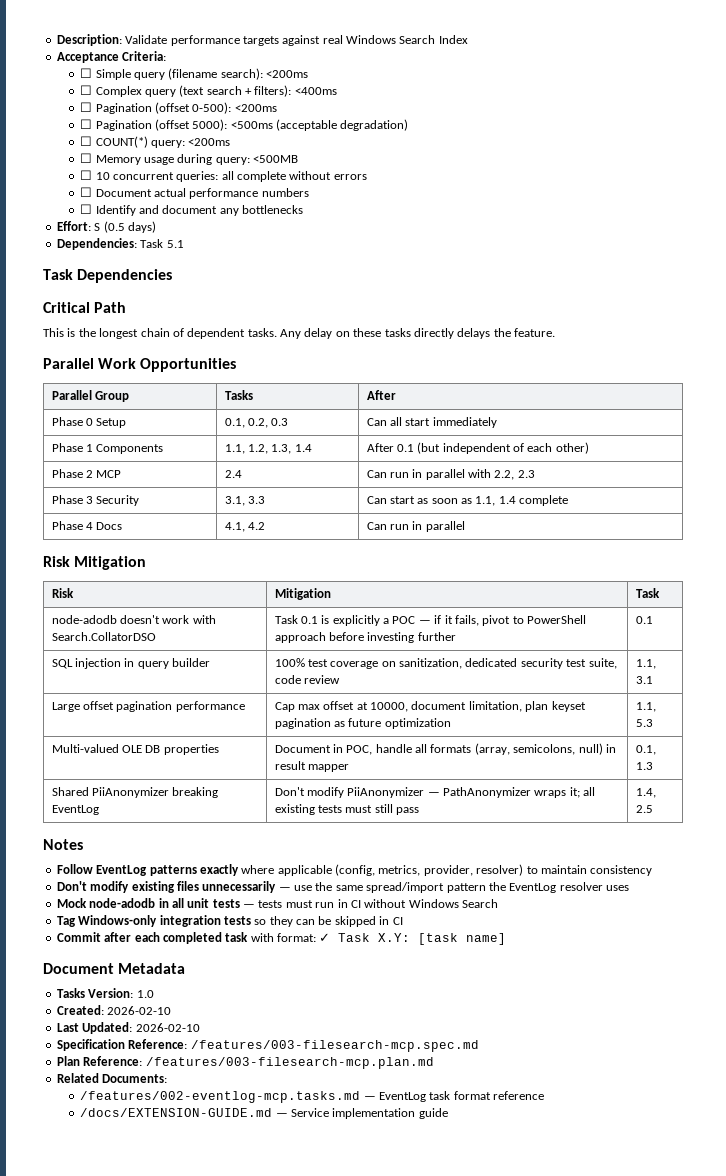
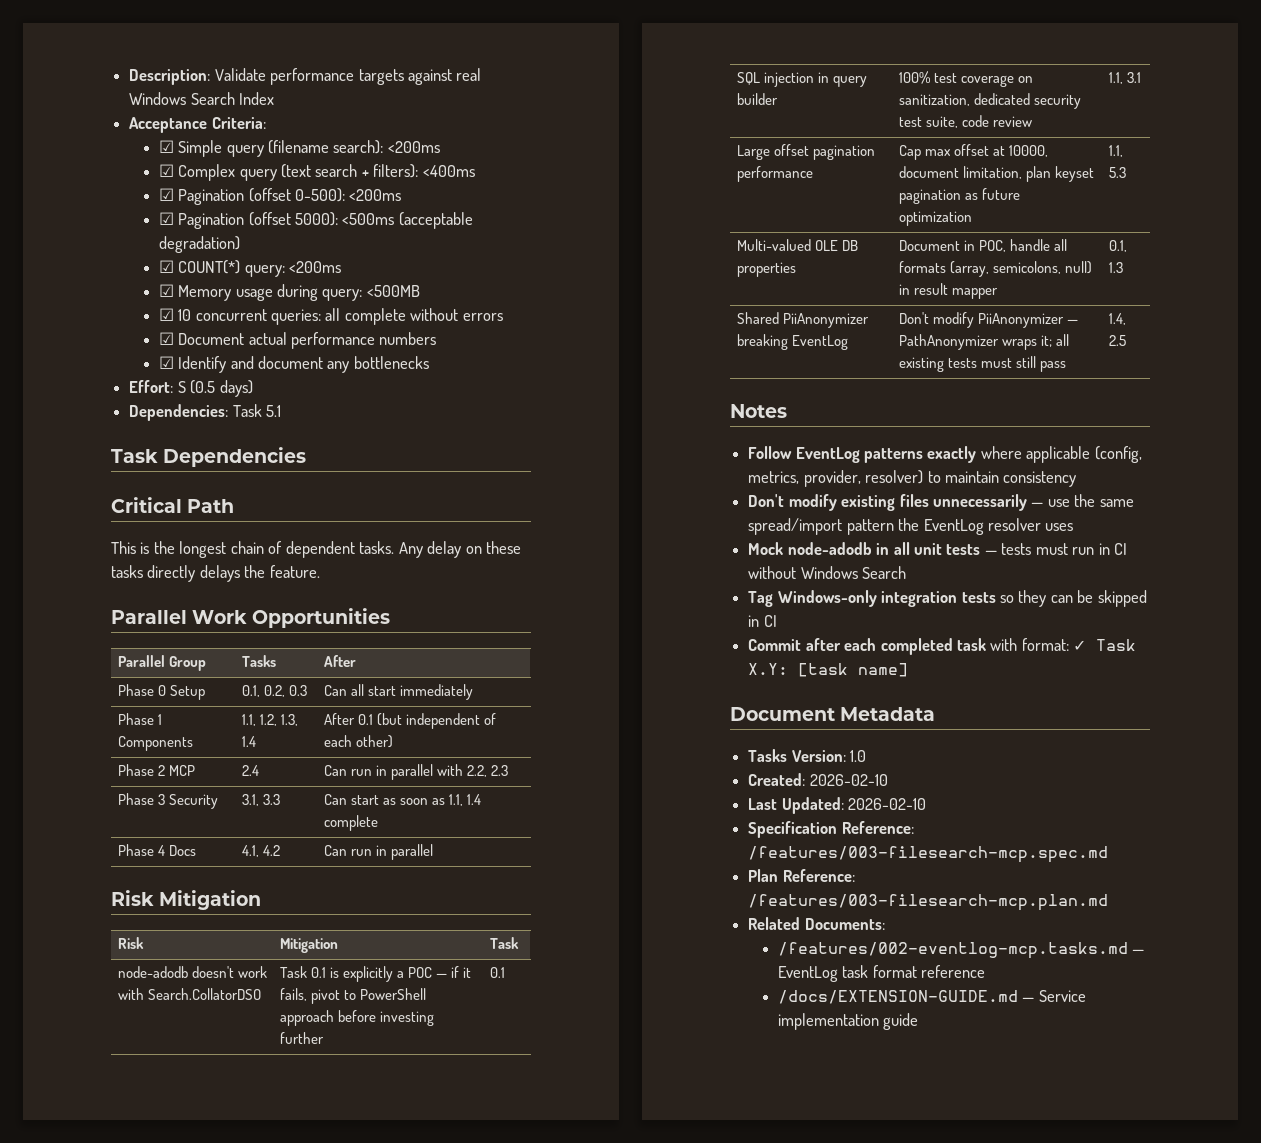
- ☐ Simple query (filename search): <200ms
+ ☑ Simple query (filename search): <200ms
- ☐ Complex query (text search + filters): <400ms
+ ☑ Complex query (text search + filters): <400ms
- ☐ Pagination (offset 0-500): <200ms
+ ☑ Pagination (offset 0-500): <200ms
- ☐ Pagination (offset 5000): <500ms (acceptable degradation)
+ ☑ Pagination (offset 5000): <500ms (acceptable degradation)
- ☐ COUNT(*) query: <200ms
+ ☑ COUNT(*) query: <200ms
- ☐ Memory usage during query: <500MB
+ ☑ Memory usage during query: <500MB
- ☐ 10 concurrent queries: all complete without errors
+ ☑ 10 concurrent queries: all complete without errors
- ☐ Document actual performance numbers
+ ☑ Document actual performance numbers
- ☐ Identify and document any bottlenecks
+ ☑ Identify and document any bottlenecks

